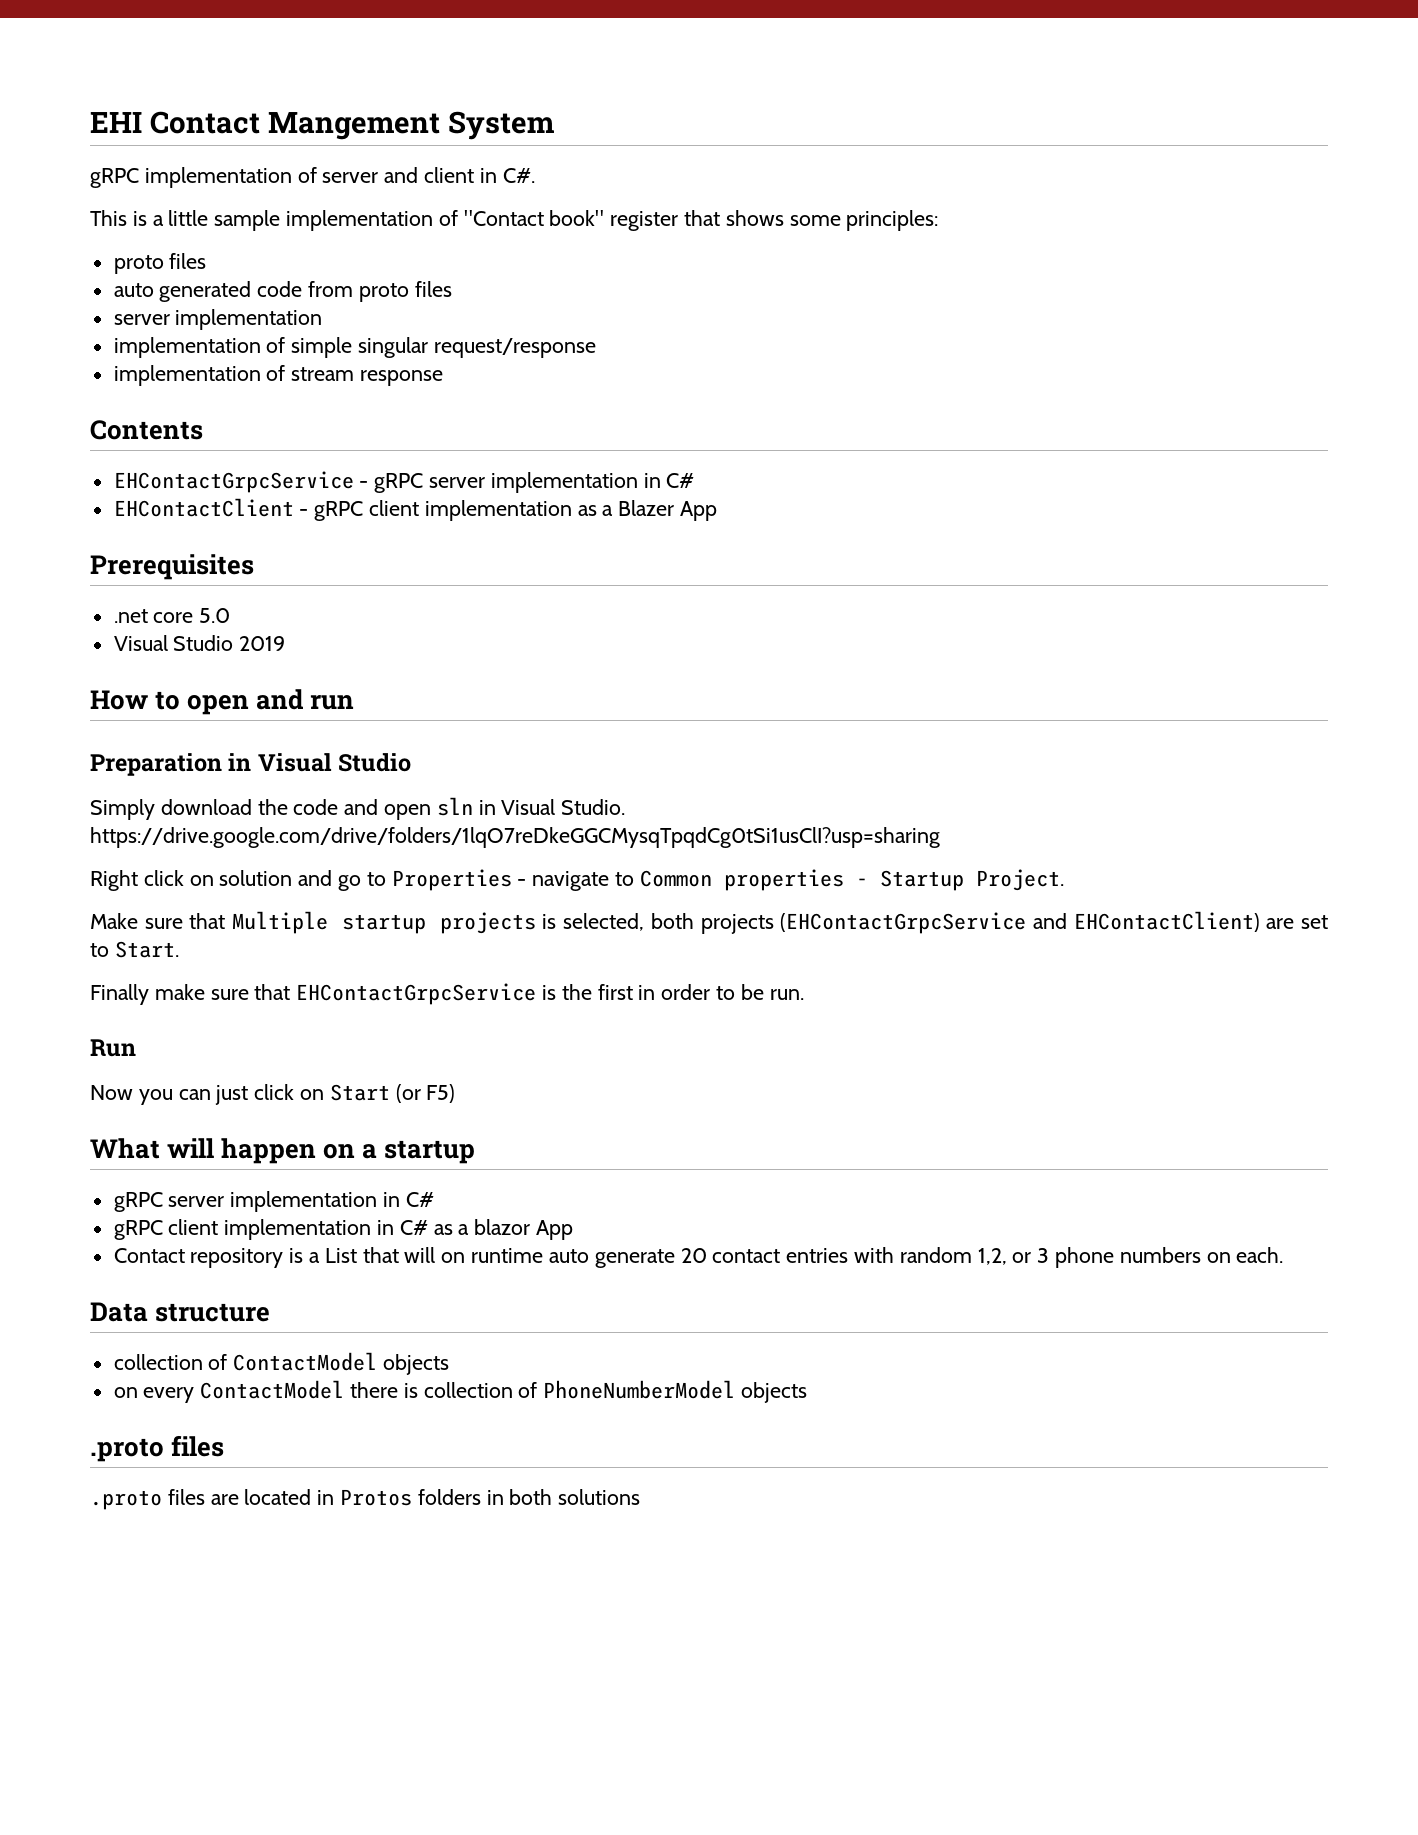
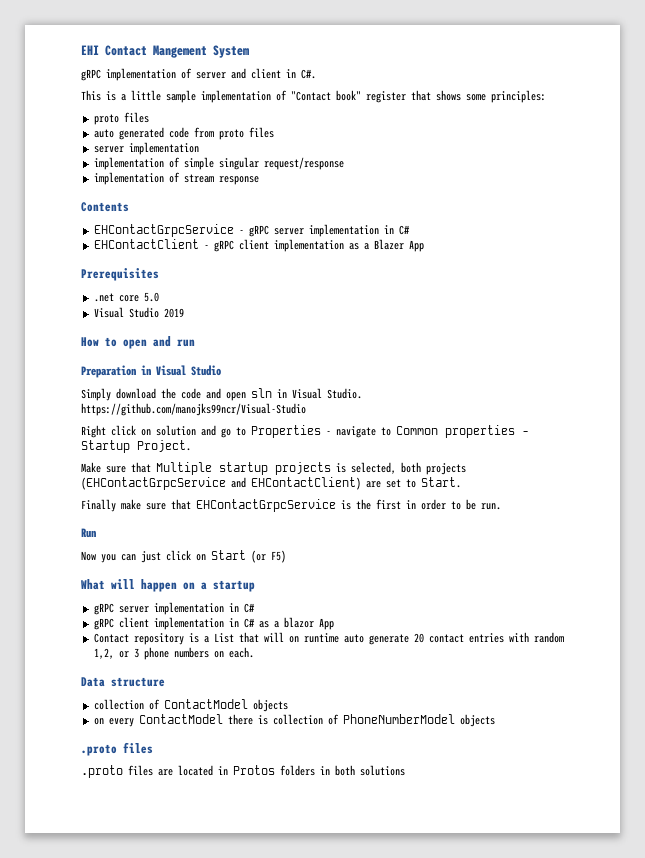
- Simply download the code and open sln in Visual Studio. https://drive.google.com/drive/folders/1lqO7reDkeGGCMysqTpqdCg0tSi1usClI?usp=sharing
+ Simply download the code and open sln in Visual Studio. https://github.com/manojks99ncr/Visual-Studio

